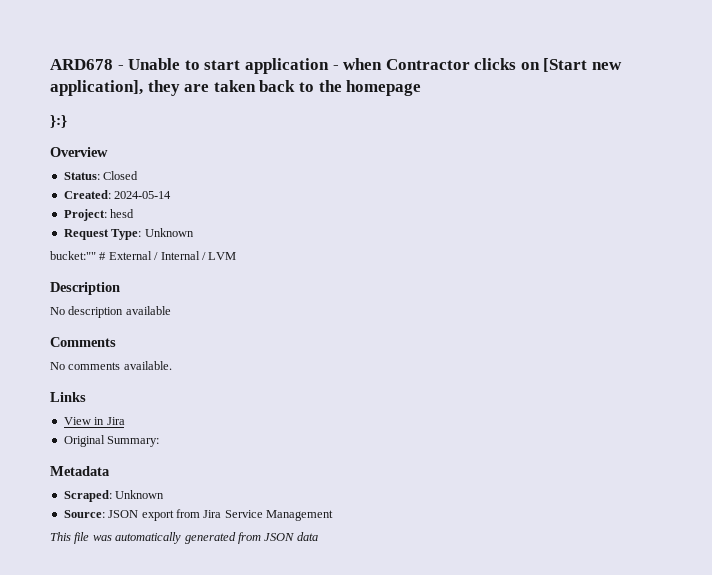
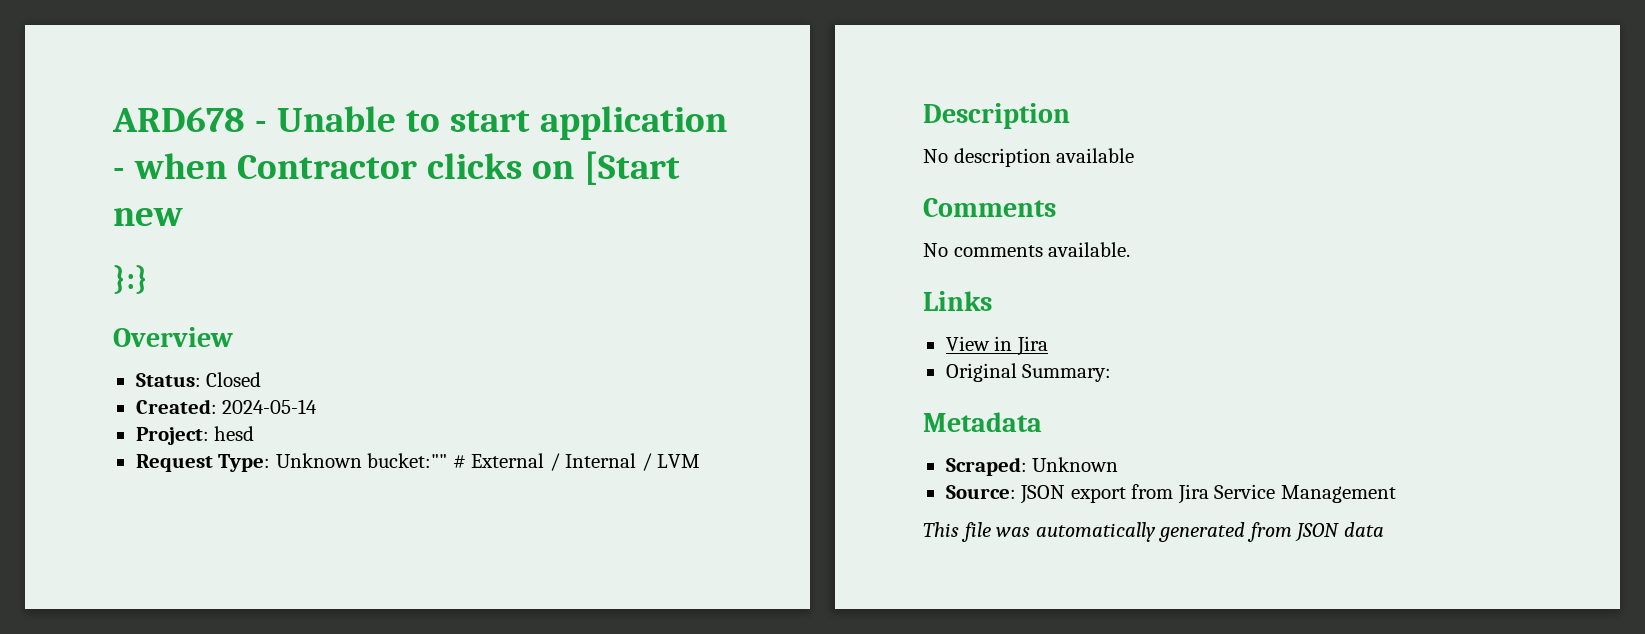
- ARD678 - Unable to start application - when Contractor clicks on [Start new application], they are taken back to the homepage
+ ARD678 - Unable to start application - when Contractor clicks on [Start new
- Request Type: Unknown
- bucket:"" # External / Internal / LVM
+ Request Type: Unknown bucket:"" # External / Internal / LVM

